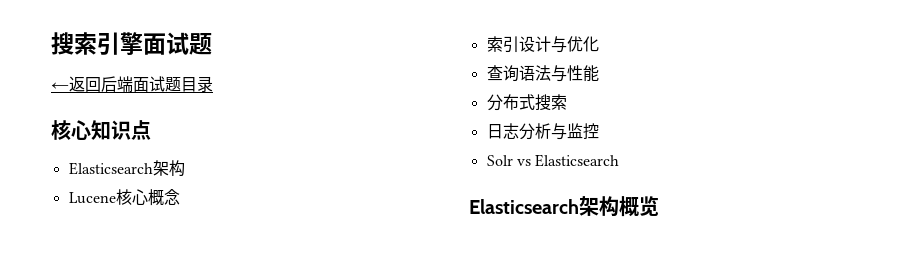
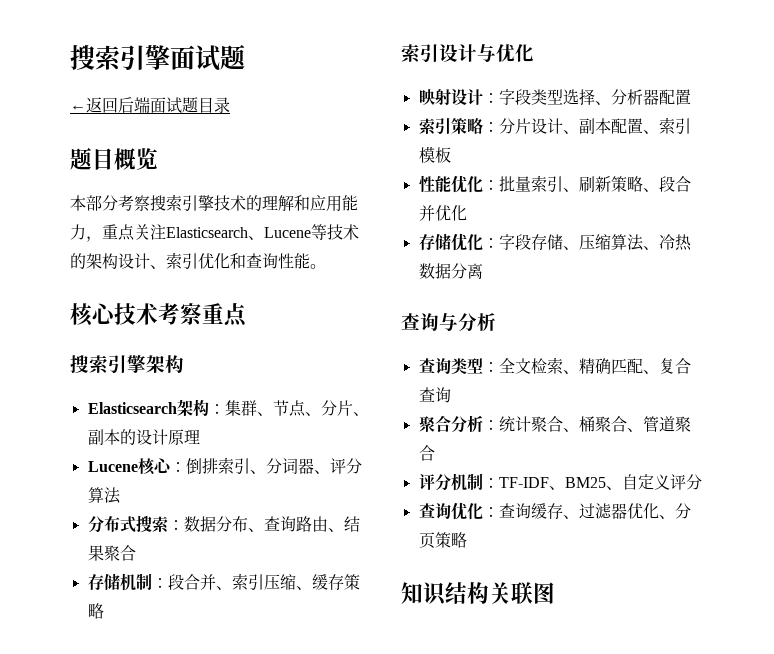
- 核心知识点
- Elasticsearch架构
- Lucene核心概念
+ 题目概览
+ 本部分考察搜索引擎技术的理解和应用能力，重点关注Elasticsearch、Lucene等技术的架构设计、索引优化和查询性能。
+ 核心技术考察重点
+ 搜索引擎架构
+ Elasticsearch架构：集群、节点、分片、副本的设计原理
+ Lucene核心：倒排索引、分词器、评分算法
+ 分布式搜索：数据分布、查询路由、结果聚合
+ 存储机制：段合并、索引压缩、缓存策略
  索引设计与优化
- 查询语法与性能
- 分布式搜索
- 日志分析与监控
- Solr vs Elasticsearch
- Elasticsearch架构概览
+ 映射设计：字段类型选择、分析器配置
+ 索引策略：分片设计、副本配置、索引模板
+ 性能优化：批量索引、刷新策略、段合并优化
+ 存储优化：字段存储、压缩算法、冷热数据分离
+ 查询与分析
+ 查询类型：全文检索、精确匹配、复合查询
+ 聚合分析：统计聚合、桶聚合、管道聚合
+ 评分机制：TF-IDF、BM25、自定义评分
+ 查询优化：查询缓存、过滤器优化、分页策略
+ 知识结构关联图

